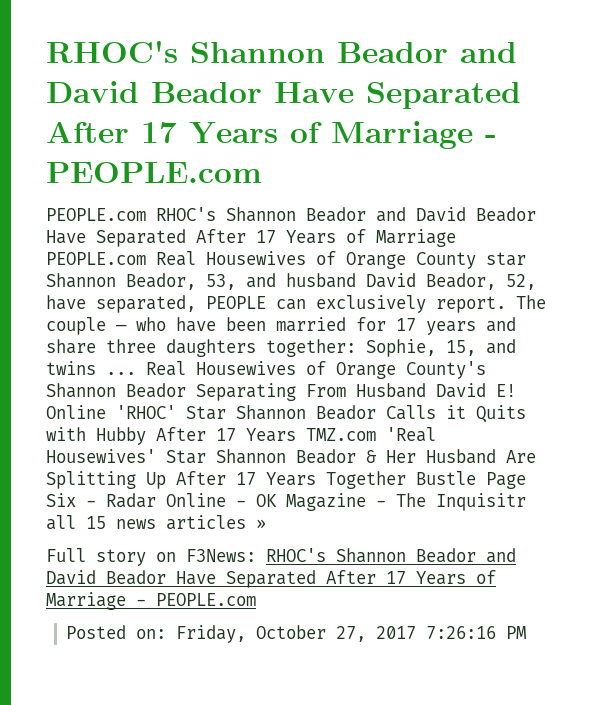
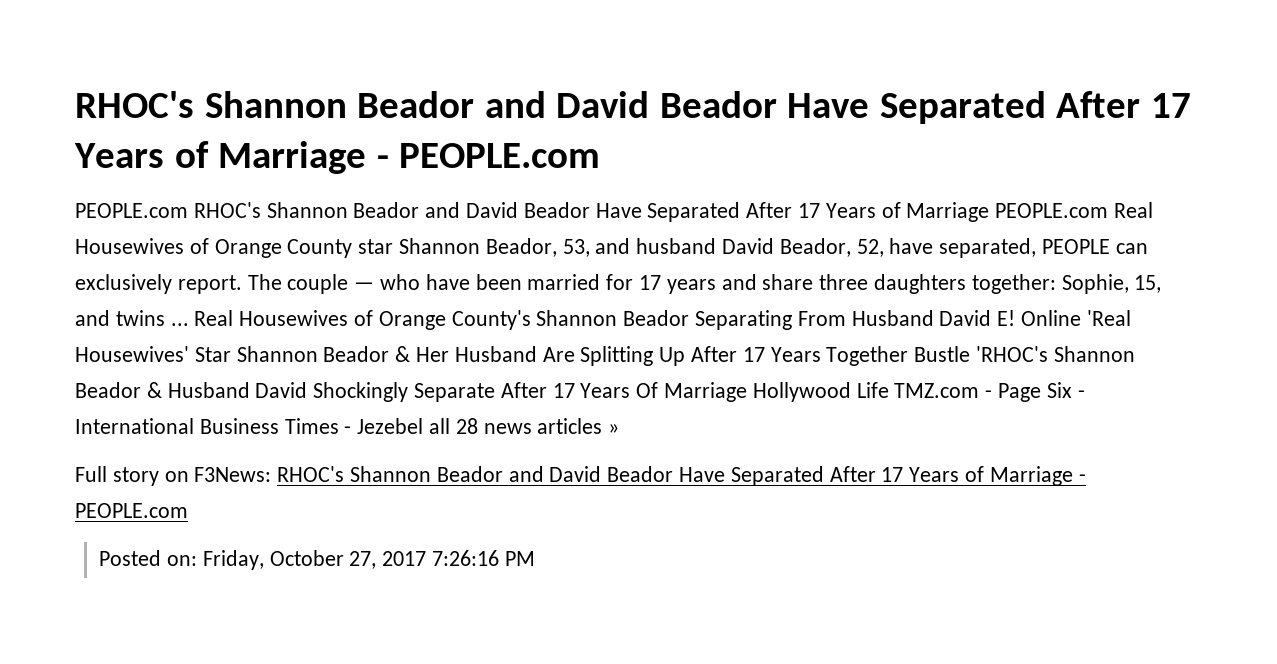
- Online 'RHOC' Star Shannon Beador Calls it Quits with Hubby After 17 Years TMZ.com 'Real Housewives' Star Shannon Beador & Her Husband Are Splitting Up After 17 Years Together Bustle Page Six - Radar Online - OK Magazine - The Inquisitr all 15 news articles »
+ Online 'Real Housewives' Star Shannon Beador & Her Husband Are Splitting Up After 17 Years Together Bustle 'RHOC's Shannon Beador & Husband David Shockingly Separate After 17 Years Of Marriage Hollywood Life TMZ.com - Page Six - International Business Times - Jezebel all 28 news articles »

